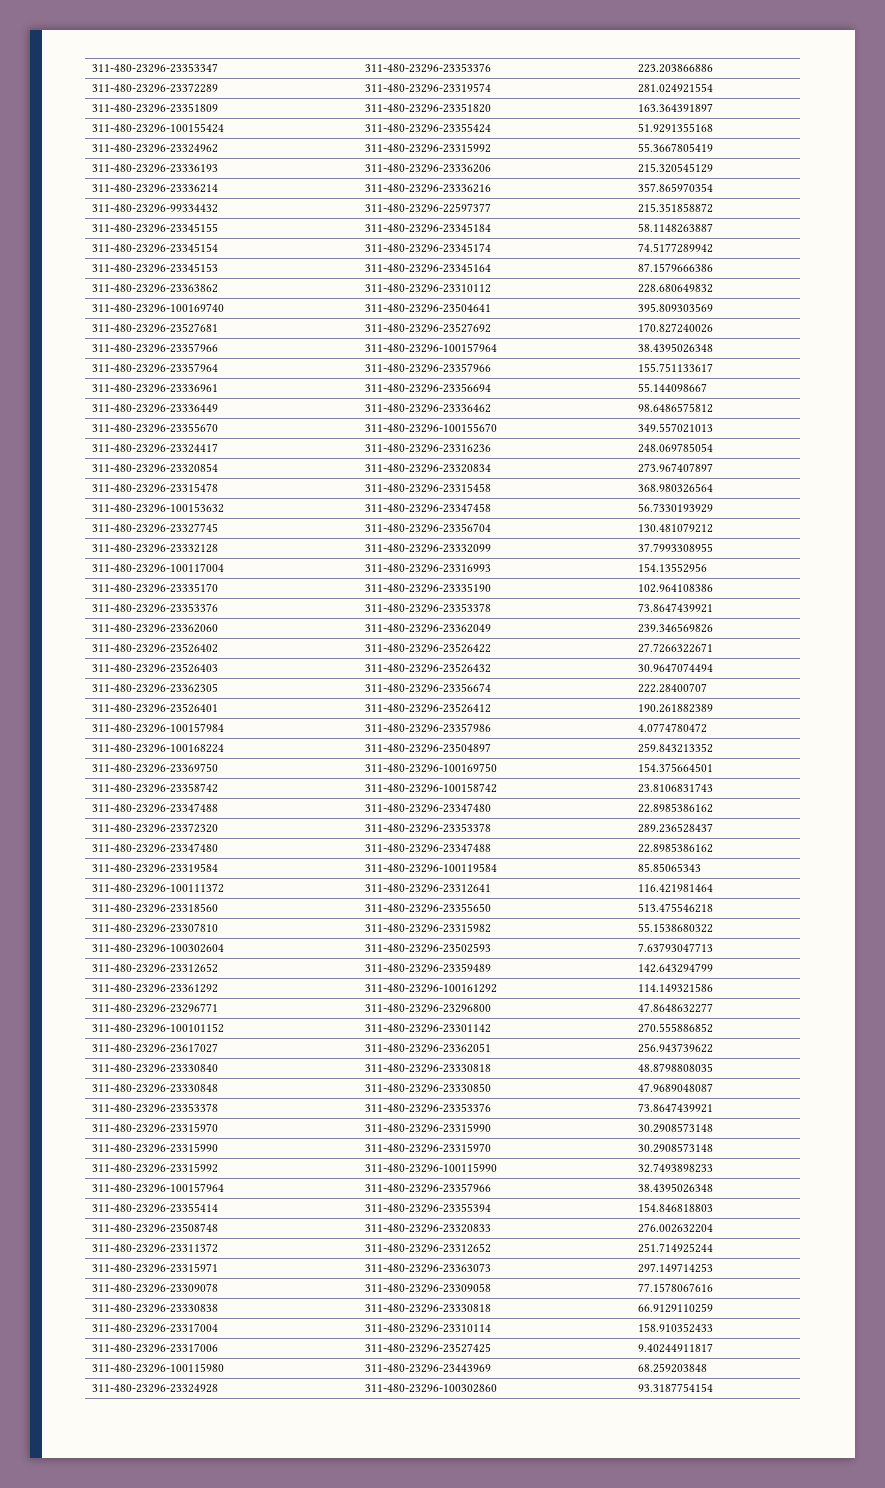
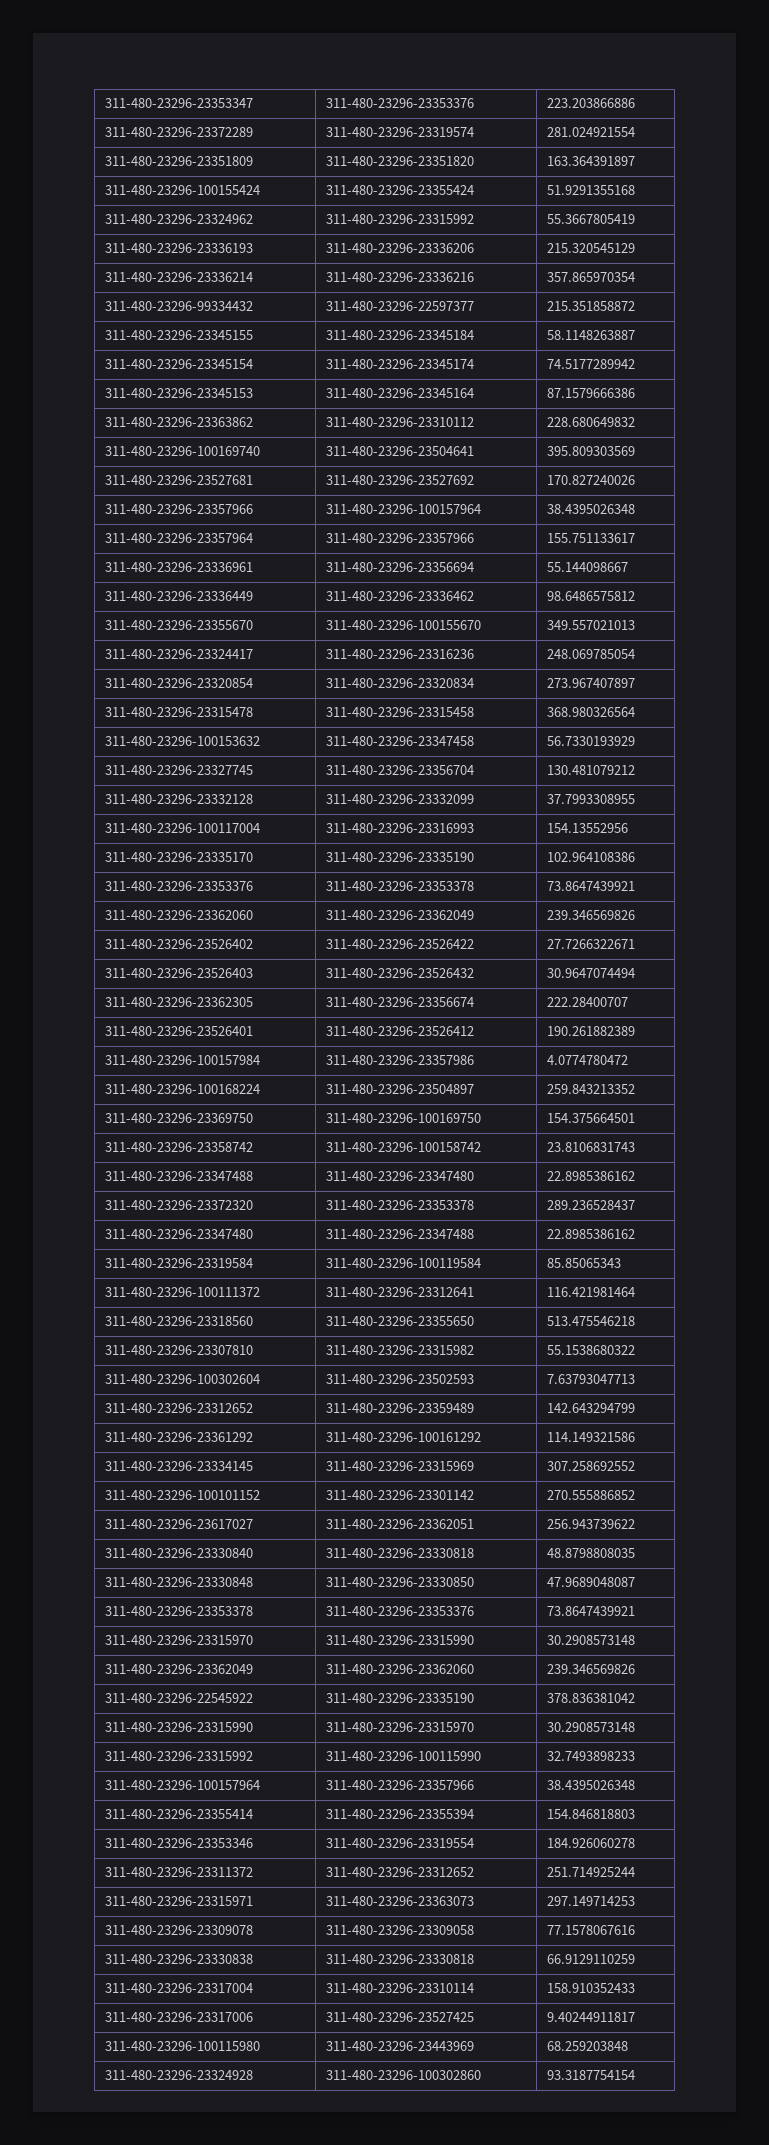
- 311-480-23296-23296771 | 311-480-23296-23296800 | 47.8648632277
+ 311-480-23296-23334145 | 311-480-23296-23315969 | 307.258692552
+ 311-480-23296-23362049 | 311-480-23296-23362060 | 239.346569826
+ 311-480-23296-22545922 | 311-480-23296-23335190 | 378.836381042
- 311-480-23296-23508748 | 311-480-23296-23320833 | 276.002632204
+ 311-480-23296-23353346 | 311-480-23296-23319554 | 184.926060278

